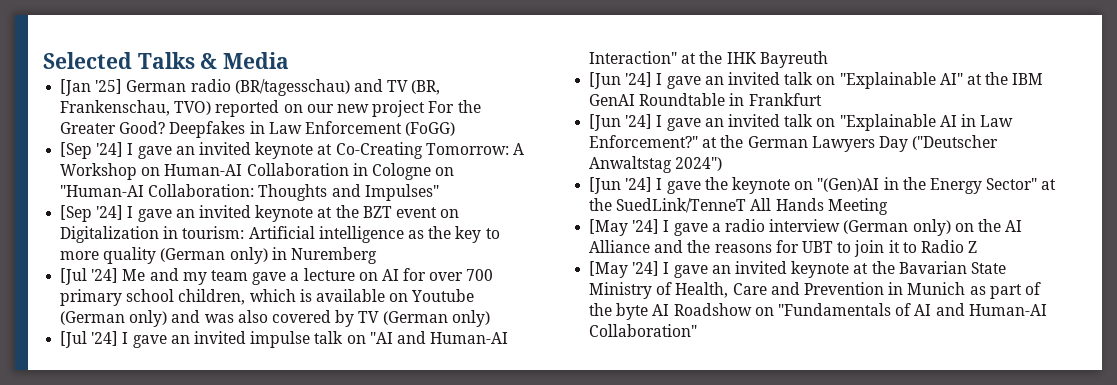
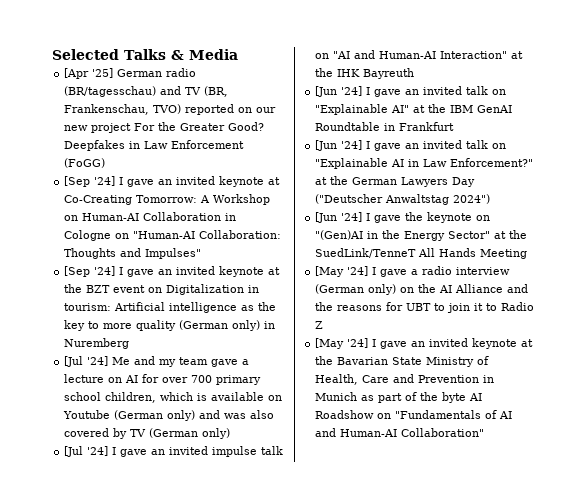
- [Jan '25] German radio (BR/tagesschau) and TV (BR, Frankenschau, TVO) reported on our new project For the Greater Good?
+ [Apr '25] German radio (BR/tagesschau) and TV (BR, Frankenschau, TVO) reported on our new project For the Greater Good?

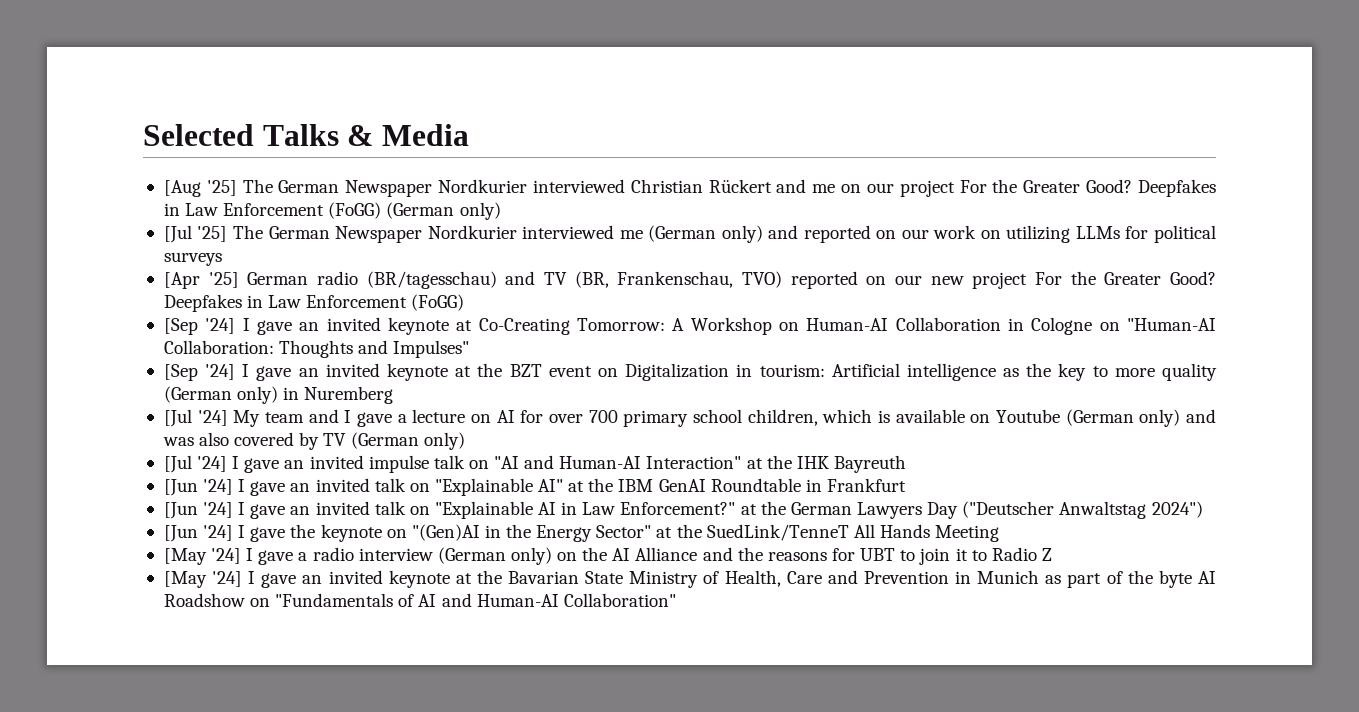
+ [Aug '25] The German Newspaper Nordkurier interviewed Christian Rückert and me on our project For the Greater Good? Deepfakes in Law Enforcement (FoGG) (German only)
+ [Jul '25] The German Newspaper Nordkurier interviewed me (German only) and reported on our work on utilizing LLMs for political surveys
- [Jul '24] Me and my team gave a lecture on AI for over 700 primary school children, which is available on Youtube (German only) and was also covered by TV (German only)
+ [Jul '24] My team and I gave a lecture on AI for over 700 primary school children, which is available on Youtube (German only) and was also covered by TV (German only)

